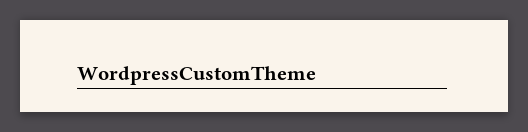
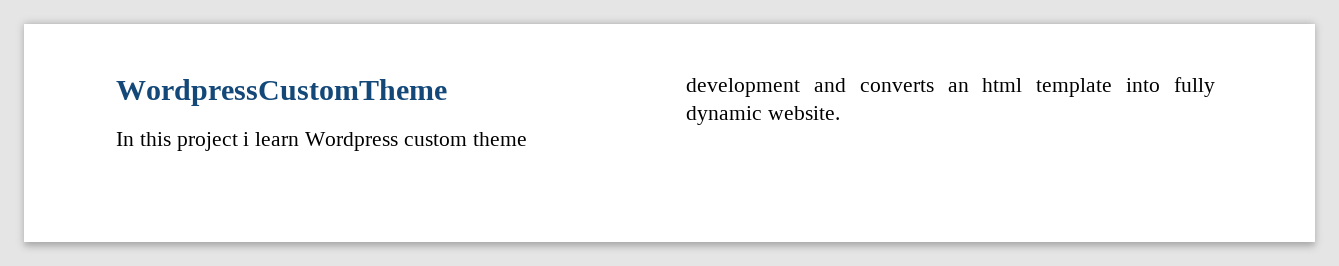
+ In this project i learn Wordpress custom theme development and converts an html template into fully dynamic website.

